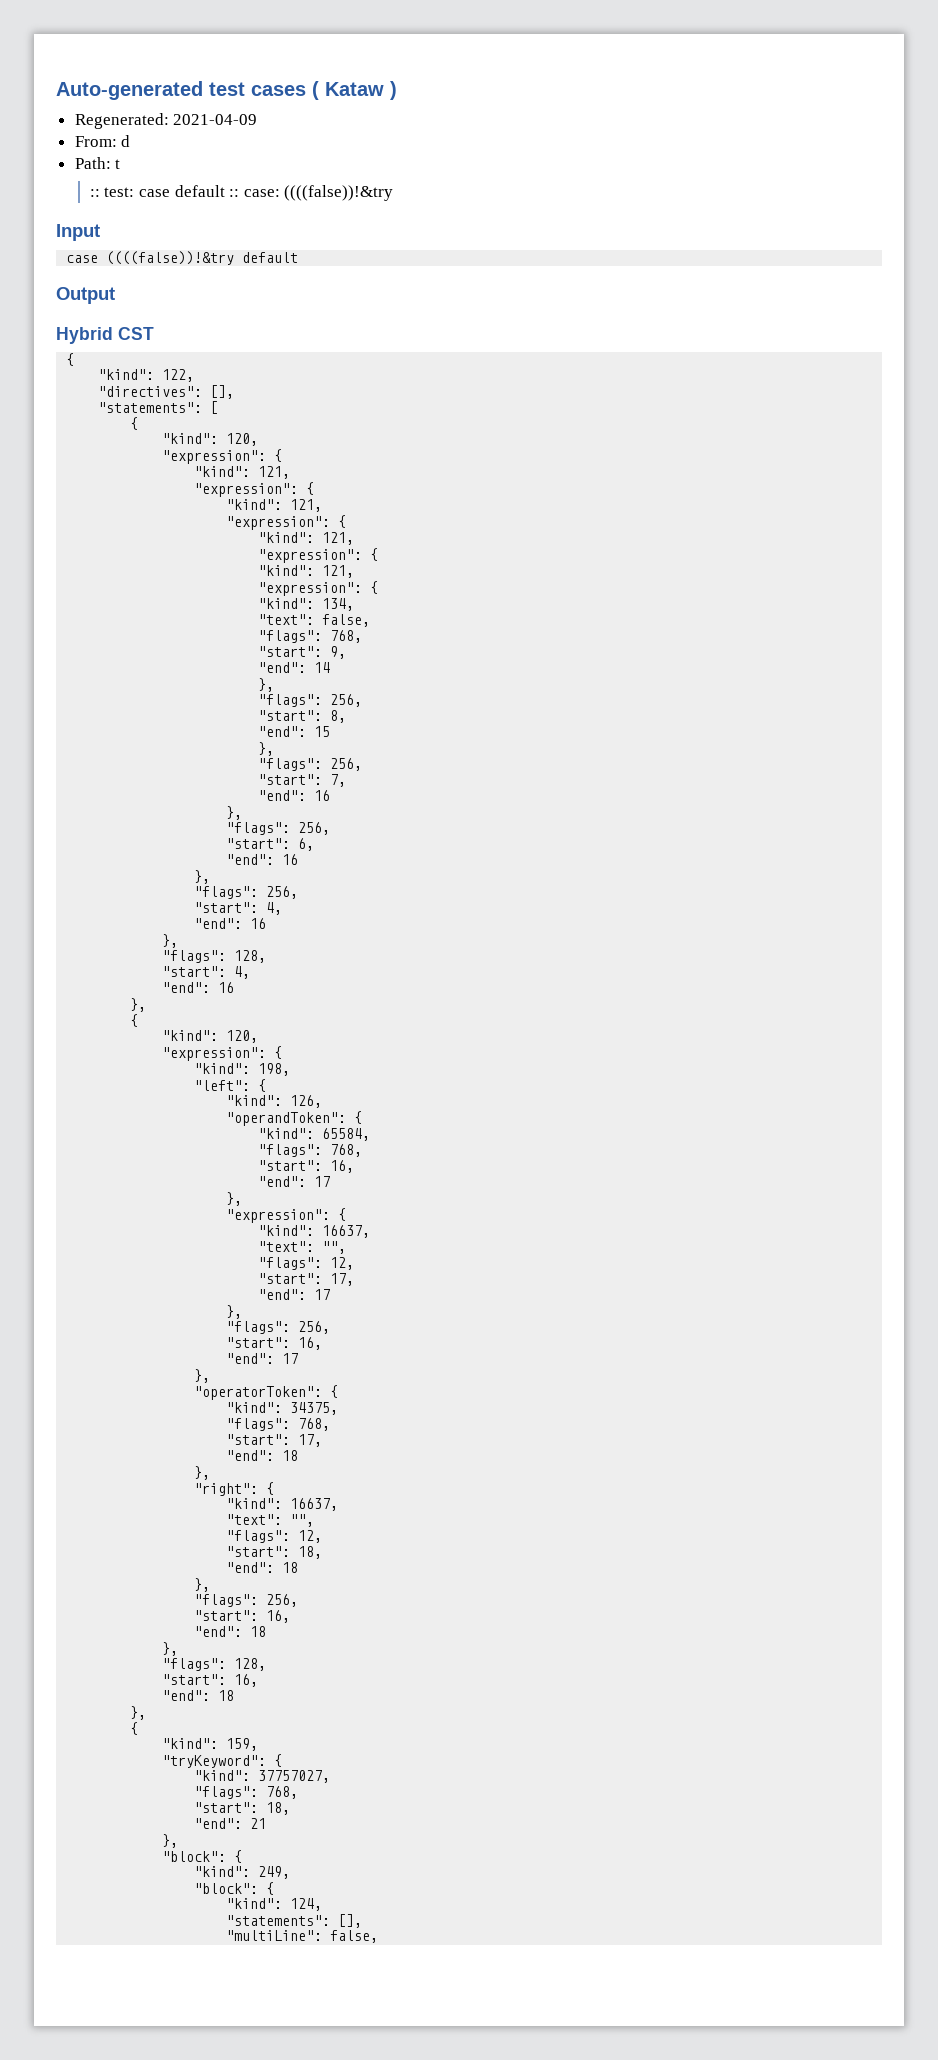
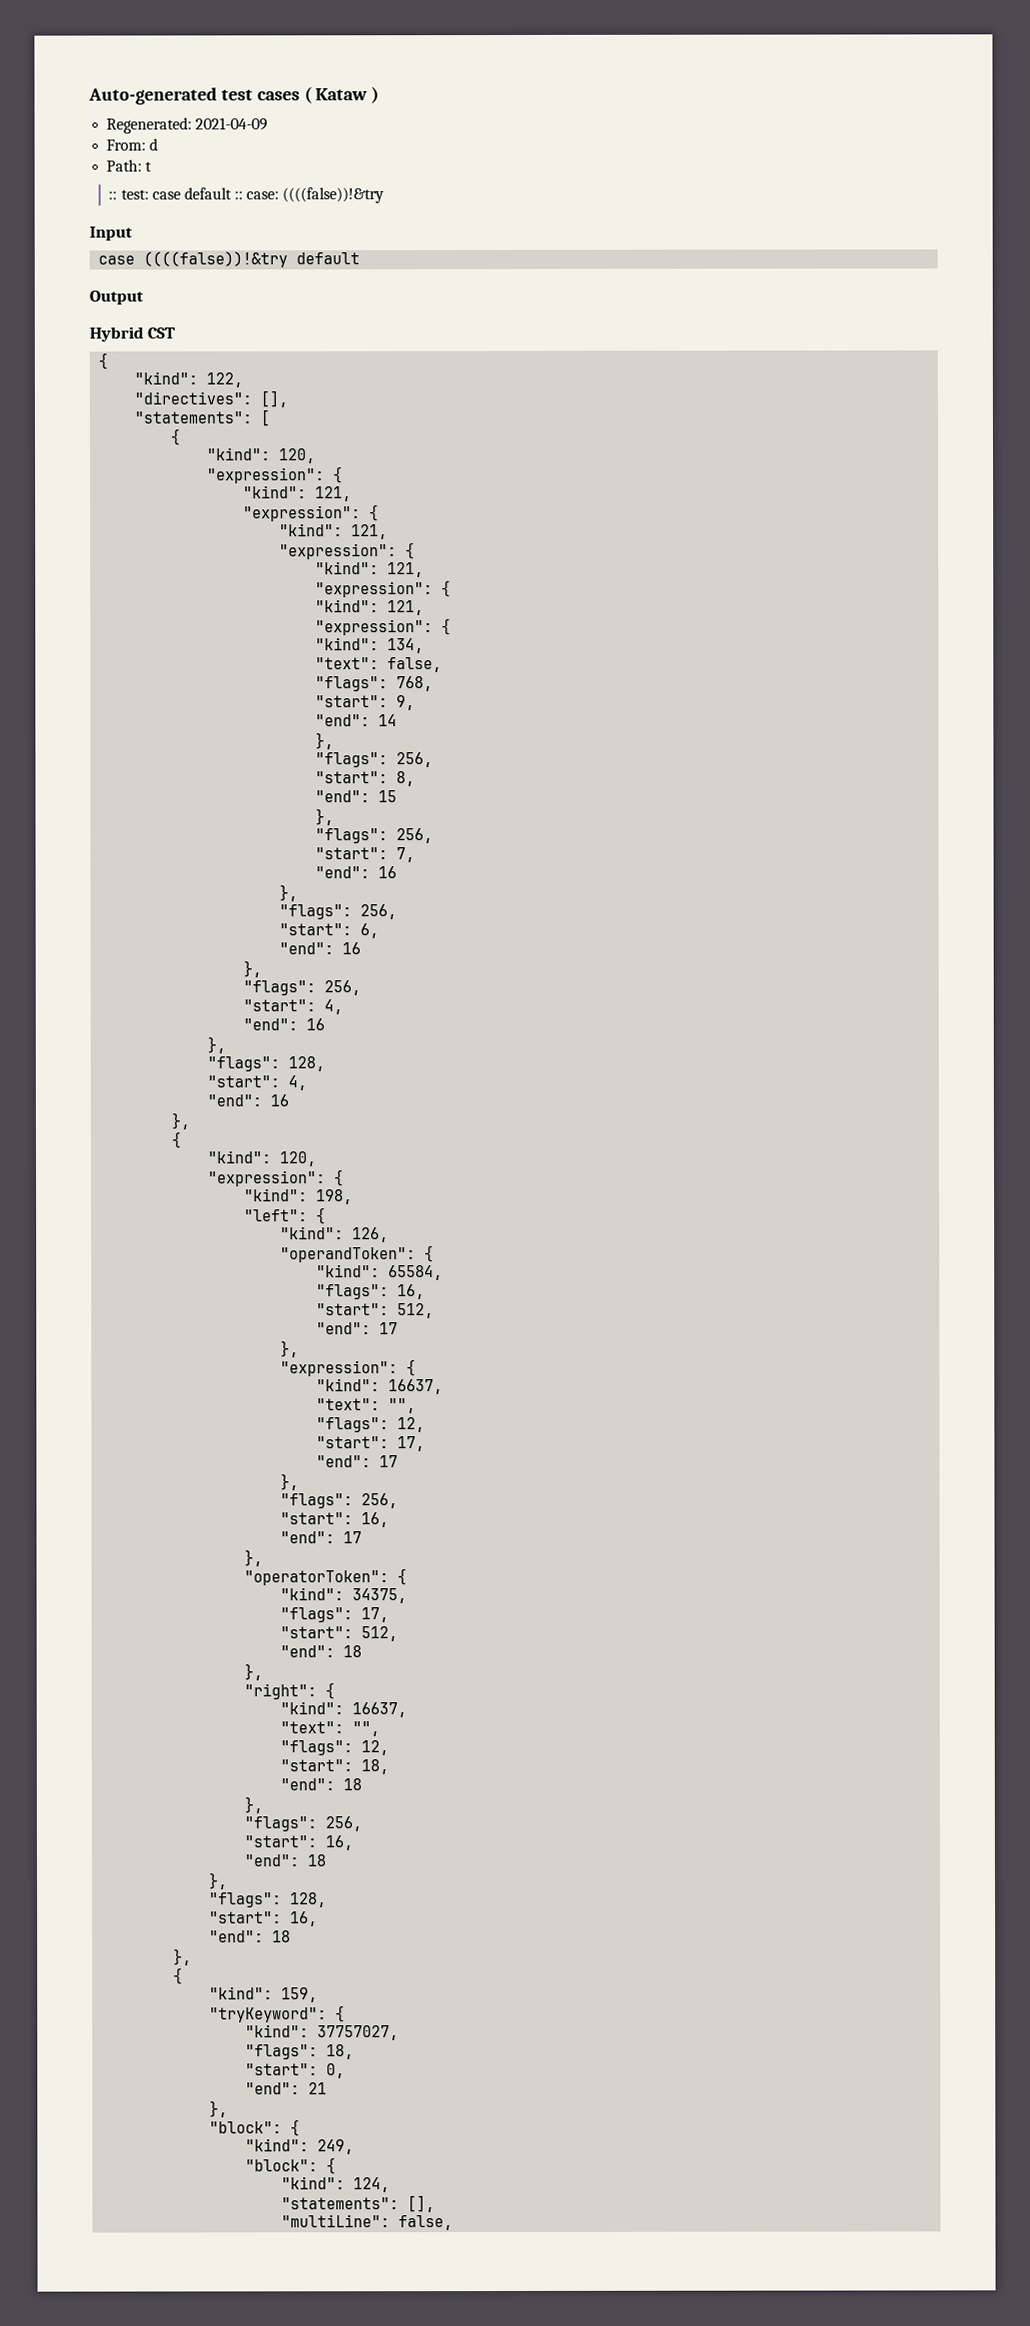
  "kind": 65584,
- "flags": 768,
- "start": 16,
+ "flags": 16,
+ "start": 512,
  "kind": 34375,
- "flags": 768,
- "start": 17,
+ "flags": 17,
+ "start": 512,
  "kind": 37757027,
- "flags": 768,
- "start": 18,
+ "flags": 18,
+ "start": 0,

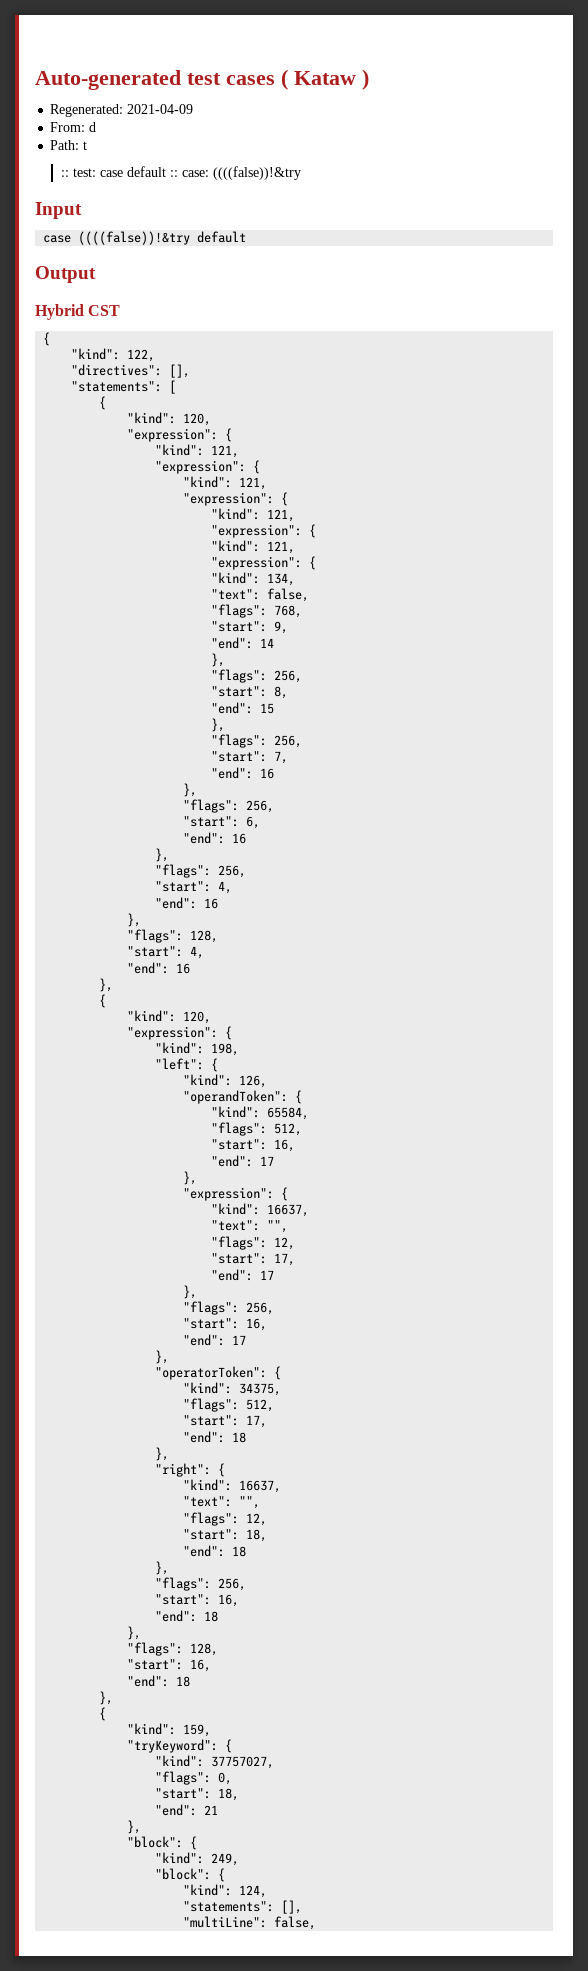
  "kind": 65584,
- "flags": 16,
- "start": 512,
+ "flags": 512,
+ "start": 16,
  "kind": 34375,
- "flags": 17,
- "start": 512,
+ "flags": 512,
+ "start": 17,
- "flags": 18,
- "start": 0,
+ "flags": 0,
+ "start": 18,

